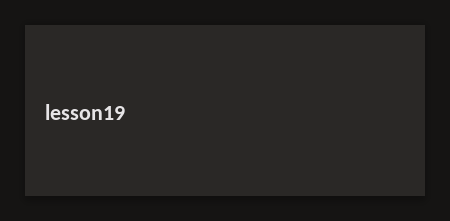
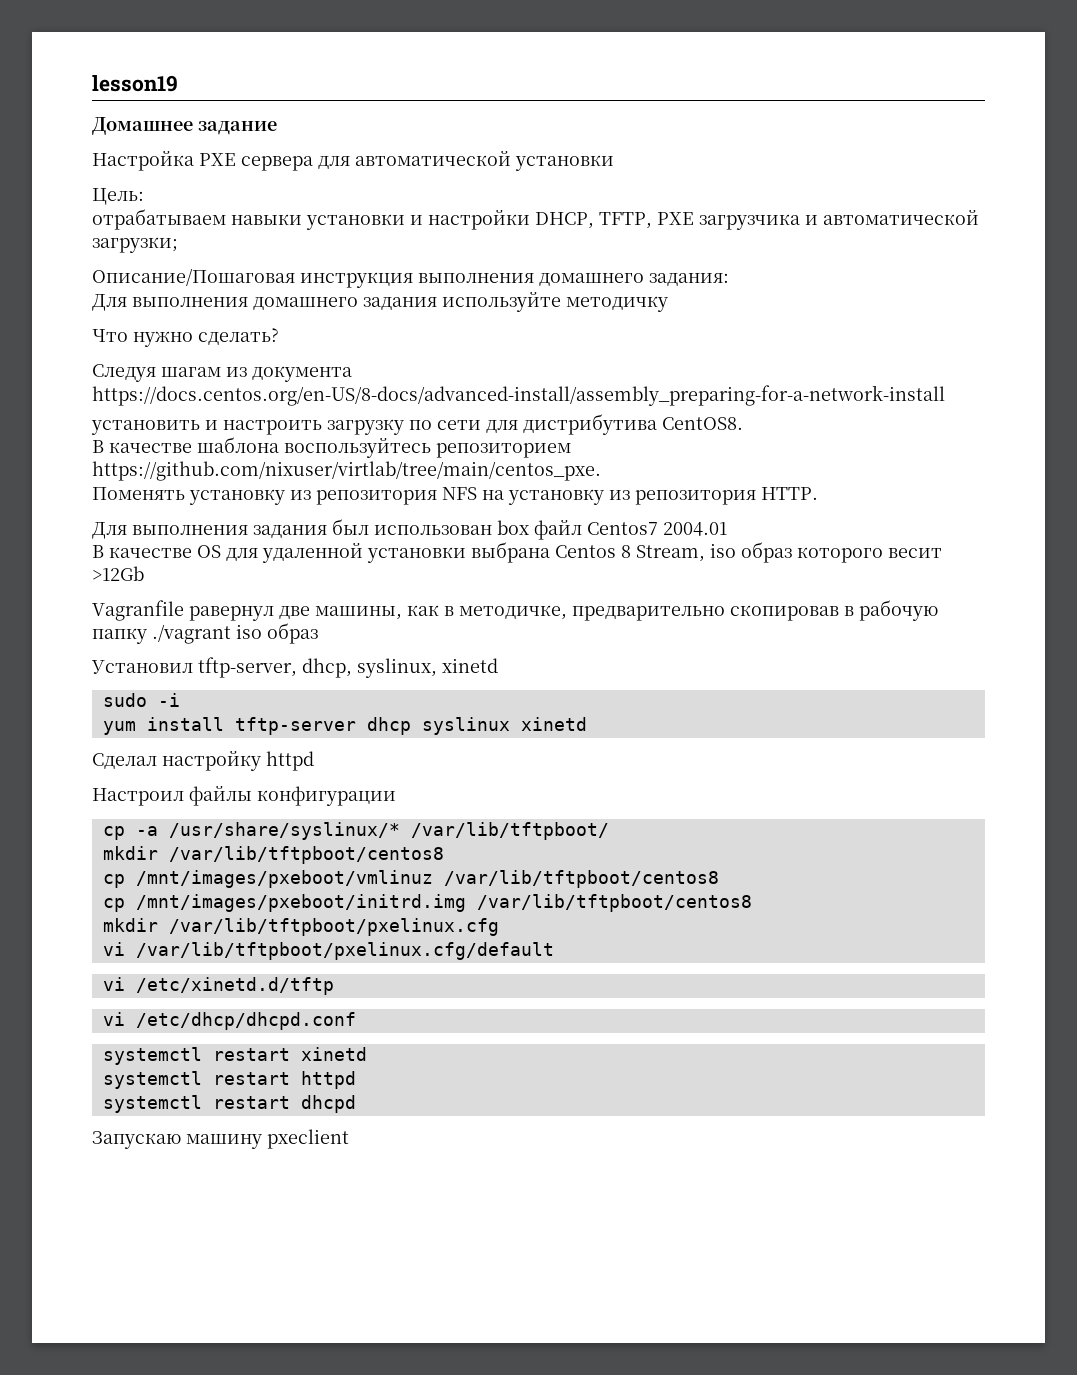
+ Домашнее задание
+ Настройка PXE сервера для автоматической установки
+ Цель:
+ отрабатываем навыки установки и настройки DHCP, TFTP, PXE загрузчика и автоматической загрузки;
+ Описание/Пошаговая инструкция выполнения домашнего задания:
+ Для выполнения домашнего задания используйте методичку
+ Что нужно сделать?
+ Следуя шагам из документа https://docs.centos.org/en-US/8-docs/advanced-install/assembly_preparing-for-a-network-install
+ установить и настроить загрузку по сети для дистрибутива CentOS8.
+ В качестве шаблона воспользуйтесь репозиторием https://github.com/nixuser/virtlab/tree/main/centos_pxe.
+ Поменять установку из репозитория NFS на установку из репозитория HTTP.
+ Для выполнения задания был использован box файл Centos7 2004.01
+ В качестве OS для удаленной установки выбрана Centos 8 Stream, iso образ которого весит >12Gb
+ Vagranfile равернул две машины, как в методичке, предварительно скопировав в рабочую папку ./vagrant iso образ
+ Установил tftp-server, dhcp, syslinux, xinetd
+ sudo -i
+ yum install tftp-server dhcp syslinux xinetd
+ Сделал настройку httpd
+ Настроил файлы конфигурации
+ cp -a /usr/share/syslinux/* /var/lib/tftpboot/
+ mkdir /var/lib/tftpboot/centos8
+ cp /mnt/images/pxeboot/vmlinuz /var/lib/tftpboot/centos8
+ cp /mnt/images/pxeboot/initrd.img /var/lib/tftpboot/centos8
+ mkdir /var/lib/tftpboot/pxelinux.cfg
+ vi /var/lib/tftpboot/pxelinux.cfg/default
+ vi /etc/xinetd.d/tftp
+ vi /etc/dhcp/dhcpd.conf
+ systemctl restart xinetd
+ systemctl restart httpd
+ systemctl restart dhcpd
+ Запускаю машину pxeclient

